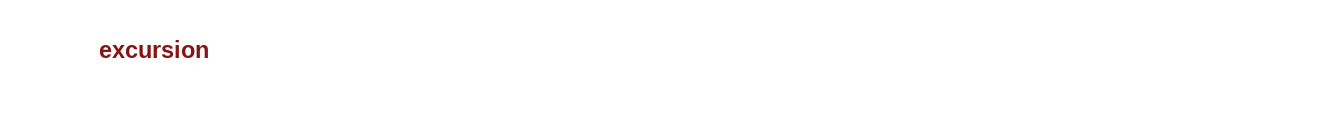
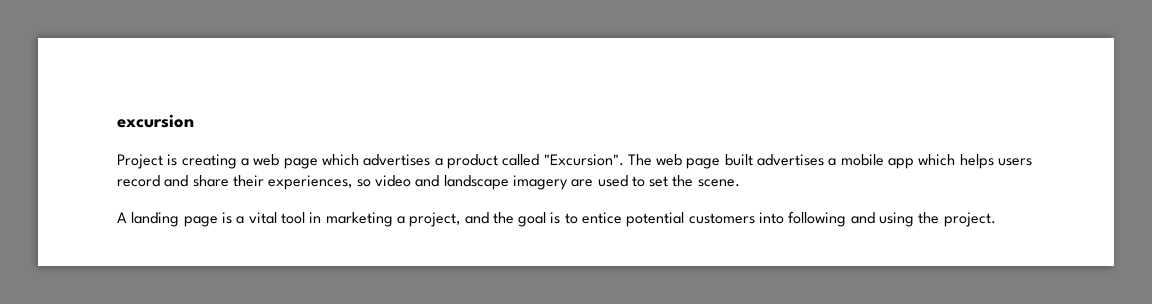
+ Project is creating a web page which advertises a product called "Excursion". The web page built advertises a mobile app which helps users record and share their experiences, so video and landscape imagery are used to set the scene.
+ A landing page is a vital tool in marketing a project, and the goal is to entice potential customers into following and using the project.

